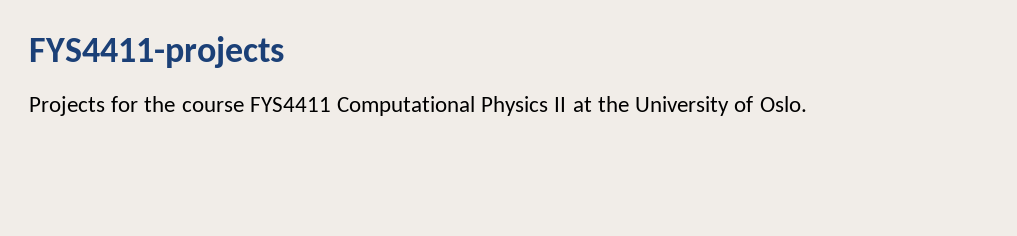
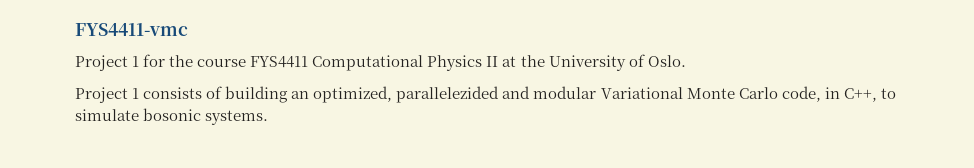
- FYS4411-projects
- Projects for the course FYS4411 Computational Physics II at the University of Oslo.
+ FYS4411-vmc
+ Project 1 for the course FYS4411 Computational Physics II at the University of Oslo.
+ Project 1 consists of building an optimized, parallelezided and modular Variational Monte Carlo code, in C++, to simulate bosonic systems.

